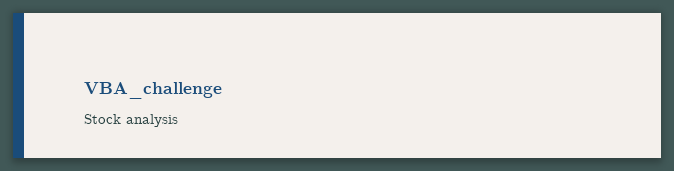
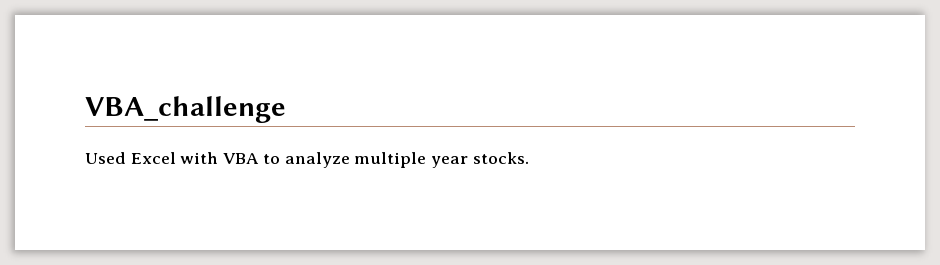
- Stock analysis
+ Used Excel with VBA to analyze multiple year stocks.

